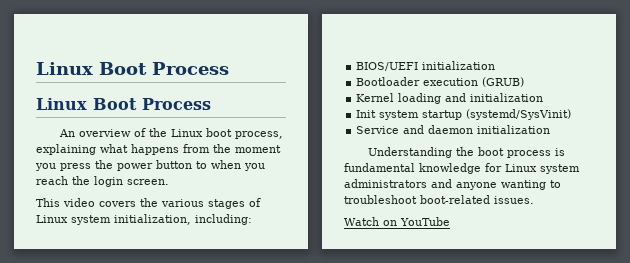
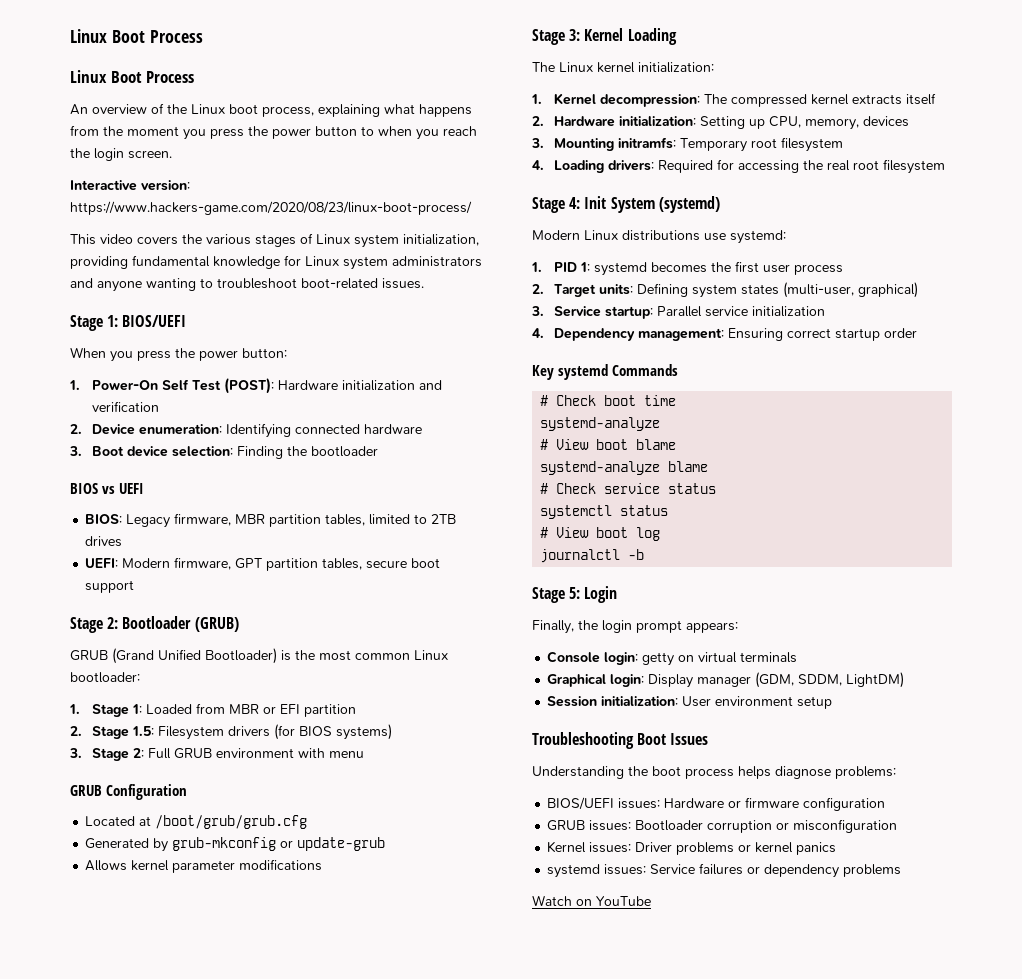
+ Interactive version: https://www.hackers-game.com/2020/08/23/linux-boot-process/
- This video covers the various stages of Linux system initialization, including:
- BIOS/UEFI initialization
- Bootloader execution (GRUB)
- Kernel loading and initialization
- Init system startup (systemd/SysVinit)
- Service and daemon initialization
- Understanding the boot process is fundamental knowledge for Linux system administrators and anyone wanting to troubleshoot boot-related issues.
+ This video covers the various stages of Linux system initialization, providing fundamental knowledge for Linux system administrators and anyone wanting to troubleshoot boot-related issues.
+ Stage 1: BIOS/UEFI
+ When you press the power button:
+ 1. Power-On Self Test (POST): Hardware initialization and verification
+ 2. Device enumeration: Identifying connected hardware
+ 3. Boot device selection: Finding the bootloader
+ BIOS vs UEFI
+ BIOS: Legacy firmware, MBR partition tables, limited to 2TB drives
+ UEFI: Modern firmware, GPT partition tables, secure boot support
+ Stage 2: Bootloader (GRUB)
+ GRUB (Grand Unified Bootloader) is the most common Linux bootloader:
+ 1. Stage 1: Loaded from MBR or EFI partition
+ 2. Stage 1.5: Filesystem drivers (for BIOS systems)
+ 3. Stage 2: Full GRUB environment with menu
+ GRUB Configuration
+ Located at /boot/grub/grub.cfg
+ Generated by grub-mkconfig or update-grub
+ Allows kernel parameter modifications
+ Stage 3: Kernel Loading
+ The Linux kernel initialization:
+ 1. Kernel decompression: The compressed kernel extracts itself
+ 2. Hardware initialization: Setting up CPU, memory, devices
+ 3. Mounting initramfs: Temporary root filesystem
+ 4. Loading drivers: Required for accessing the real root filesystem
+ Stage 4: Init System (systemd)
+ Modern Linux distributions use systemd:
+ 1. PID 1: systemd becomes the first user process
+ 2. Target units: Defining system states (multi-user, graphical)
+ 3. Service startup: Parallel service initialization
+ 4. Dependency management: Ensuring correct startup order
+ Key systemd Commands
+ # Check boot time
+ systemd-analyze
+ # View boot blame
+ systemd-analyze blame
+ # Check service status
+ systemctl status
+ # View boot log
+ journalctl -b
+ Stage 5: Login
+ Finally, the login prompt appears:
+ Console login: getty on virtual terminals
+ Graphical login: Display manager (GDM, SDDM, LightDM)
+ Session initialization: User environment setup
+ Troubleshooting Boot Issues
+ Understanding the boot process helps diagnose problems:
+ BIOS/UEFI issues: Hardware or firmware configuration
+ GRUB issues: Bootloader corruption or misconfiguration
+ Kernel issues: Driver problems or kernel panics
+ systemd issues: Service failures or dependency problems

